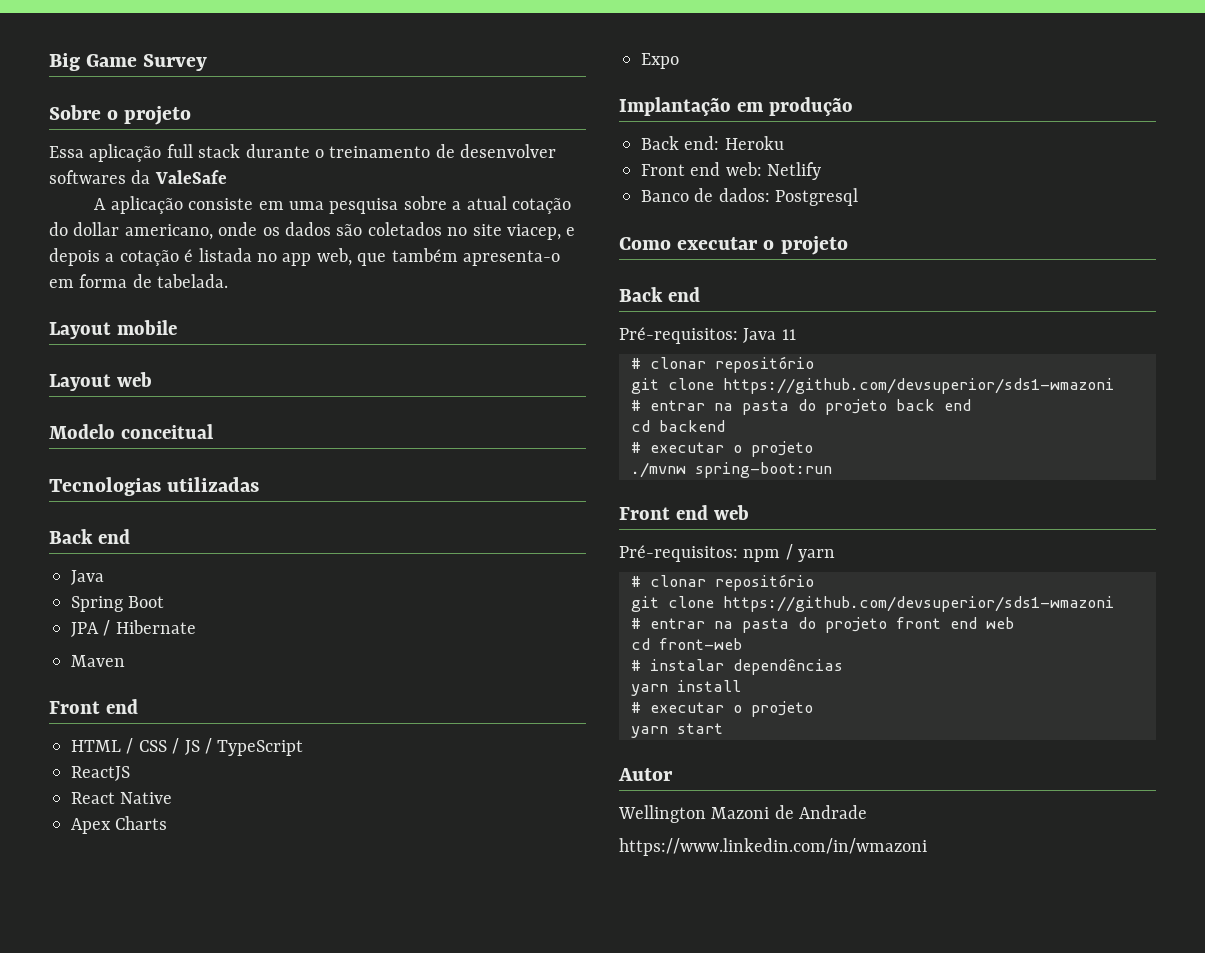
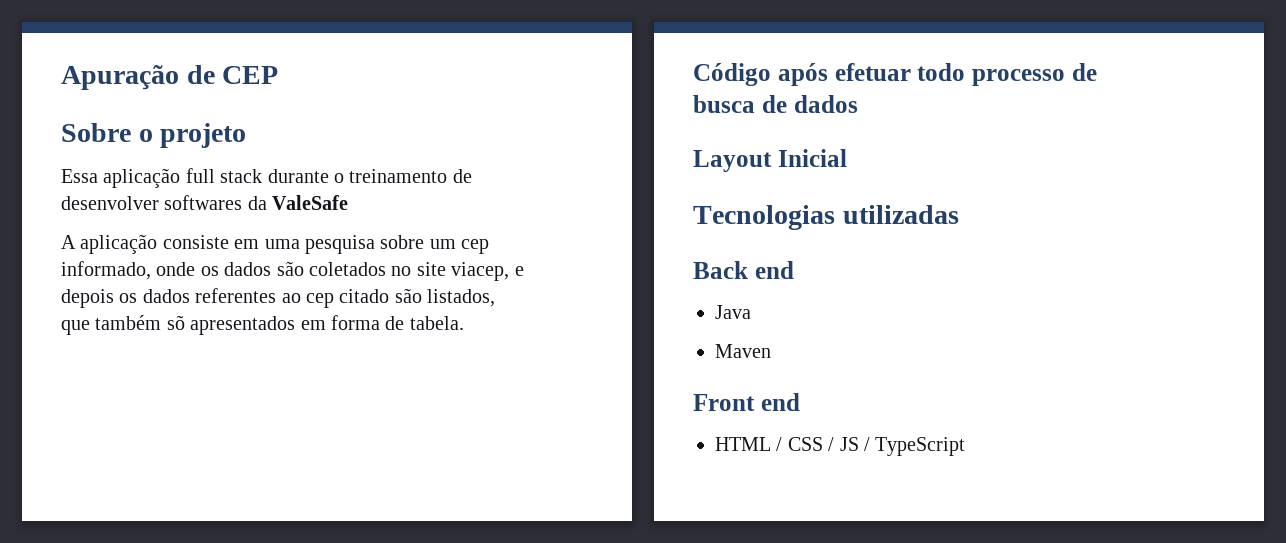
- Big Game Survey
+ Apuração de CEP
- A aplicação consiste em uma pesquisa sobre a atual cotação do dollar americano, onde os dados são coletados no site viacep, e depois a cotação é listada no app web, que também apresenta-o em forma de tabelada.
- Layout mobile
- Layout web
- Modelo conceitual
+ A aplicação consiste em uma pesquisa sobre um cep informado, onde os dados são coletados no site viacep, e depois os dados referentes ao cep citado são listados, que também sõ apresentados em forma de tabela.
+ Código após efetuar todo processo de busca de dados
+ Layout Inicial
- Spring Boot
- JPA / Hibernate
- ReactJS
- React Native
- Apex Charts
- Expo
- Implantação em produção
- Back end: Heroku
- Front end web: Netlify
- Banco de dados: Postgresql
- Como executar o projeto
- Back end
- Pré-requisitos: Java 11
- # clonar repositório
- git clone https://github.com/devsuperior/sds1-wmazoni
- # entrar na pasta do projeto back end
- cd backend
- # executar o projeto
- ./mvnw spring-boot:run
- Front end web
- Pré-requisitos: npm / yarn
- # clonar repositório
- git clone https://github.com/devsuperior/sds1-wmazoni
- # entrar na pasta do projeto front end web
- cd front-web
- # instalar dependências
- yarn install
- # executar o projeto
- yarn start
- Autor
- Wellington Mazoni de Andrade
- https://www.linkedin.com/in/wmazoni

